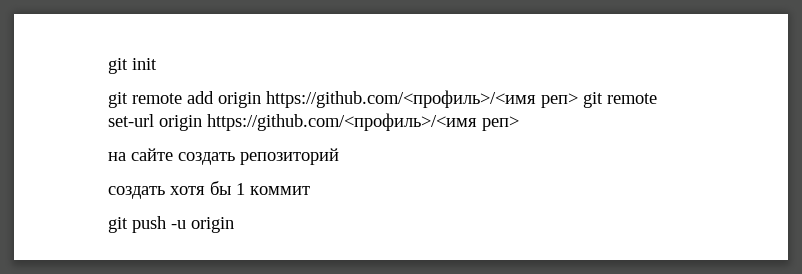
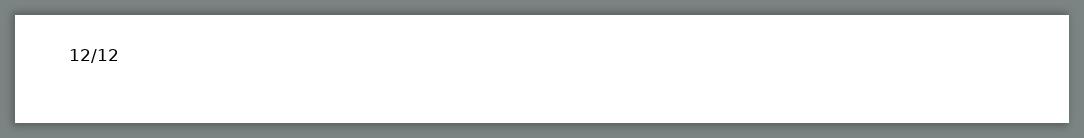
- git init
- git remote add origin https://github.com/<профиль>/<имя реп> git remote set-url origin https://github.com/<профиль>/<имя реп>
- на сайте создать репозиторий
- создать хотя бы 1 коммит
- git push -u origin
+ 12/12

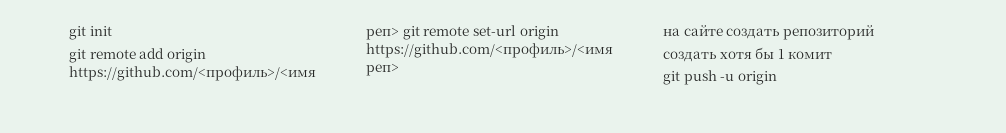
- 12/12
+ git init
+ git remote add origin https://github.com/<профиль>/<имя реп> git remote set-url origin https://github.com/<профиль>/<имя реп>
+ на сайте создать репозиторий
+ создать хотя бы 1 комит
+ git push -u origin

